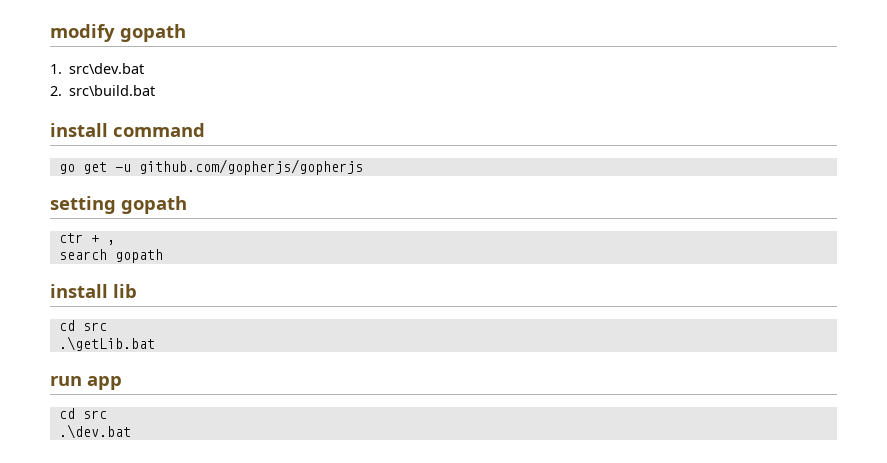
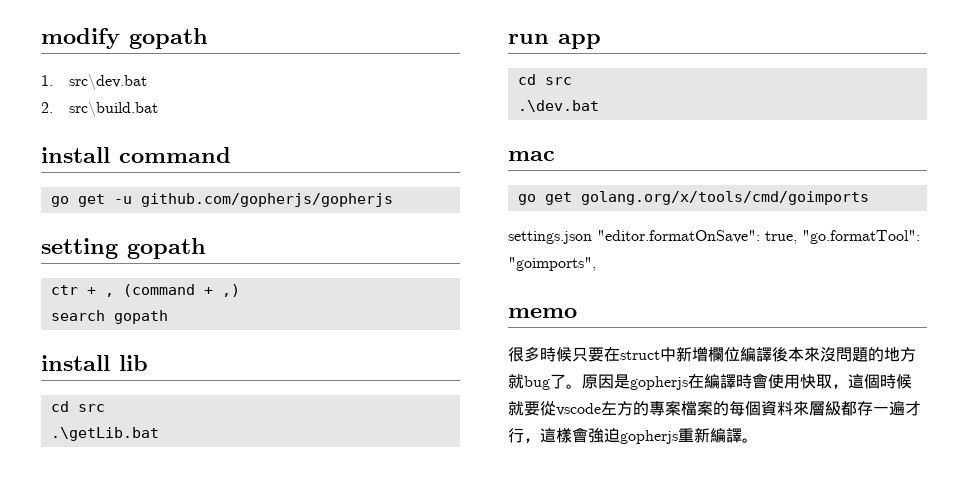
- ctr + ,
+ ctr + , (command + ,)
+ mac
+ go get golang.org/x/tools/cmd/goimports
+ settings.json "editor.formatOnSave": true, "go.formatTool": "goimports",
+ memo
+ 很多時候只要在struct中新增欄位編譯後本來沒問題的地方就bug了。原因是gopherjs在編譯時會使用快取，這個時候就要從vscode左方的專案檔案的每個資料來層級都存一遍才行，這樣會強迫gopherjs重新編譯。

